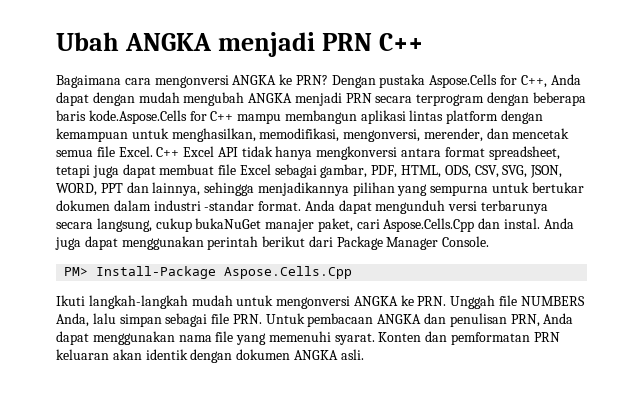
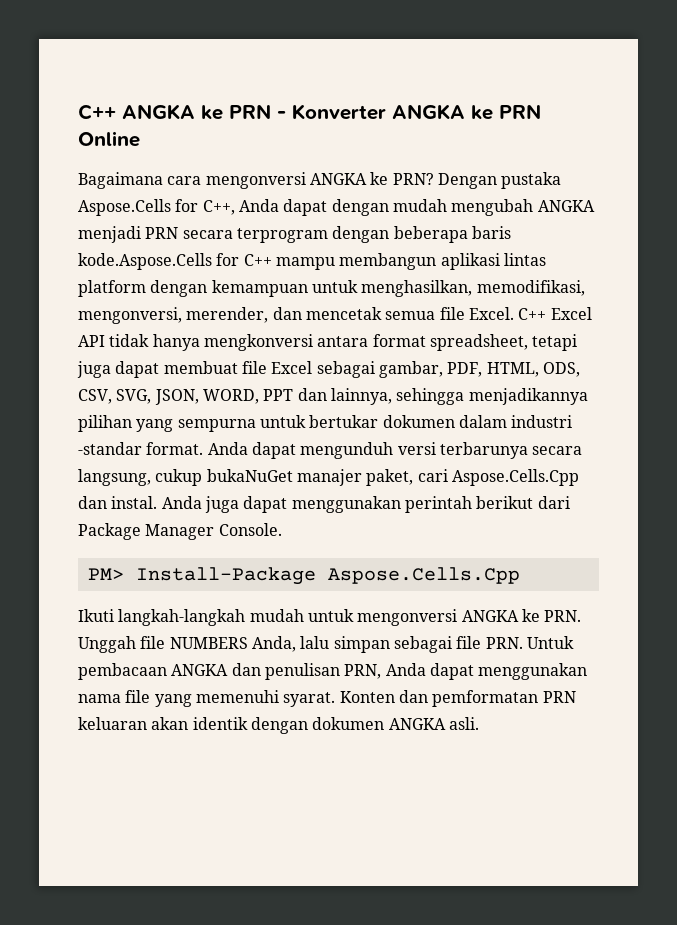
- Ubah ANGKA menjadi PRN C++
+ C++ ANGKA ke PRN - Konverter ANGKA ke PRN Online

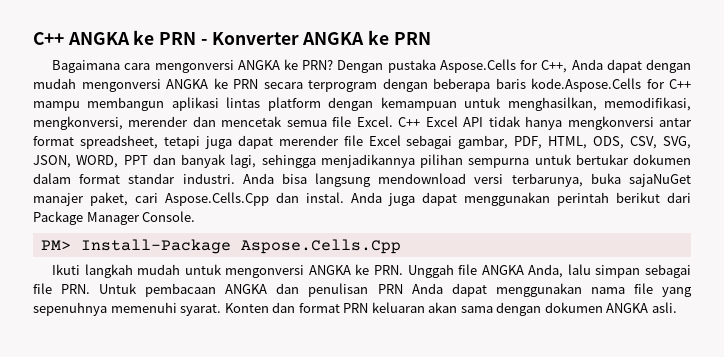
- C++ ANGKA ke PRN - Konverter ANGKA ke PRN Online
+ C++ ANGKA ke PRN - Konverter ANGKA ke PRN
- Dengan pustaka Aspose.Cells for C++, Anda dapat dengan mudah mengubah ANGKA menjadi PRN secara terprogram dengan beberapa baris kode.Aspose.Cells for C++ mampu membangun aplikasi lintas platform dengan kemampuan untuk menghasilkan, memodifikasi, mengonversi, merender, dan mencetak semua file Excel.
+ Dengan pustaka Aspose.Cells for C++, Anda dapat dengan mudah mengonversi ANGKA ke PRN secara terprogram dengan beberapa baris kode.Aspose.Cells for C++ mampu membangun aplikasi lintas platform dengan kemampuan untuk menghasilkan, memodifikasi, mengkonversi, merender dan mencetak semua file Excel.
- C++ Excel API tidak hanya mengkonversi antara format spreadsheet, tetapi juga dapat membuat file Excel sebagai gambar, PDF, HTML, ODS, CSV, SVG, JSON, WORD, PPT dan lainnya, sehingga menjadikannya pilihan yang sempurna untuk bertukar dokumen dalam industri -standar format. Anda dapat mengunduh versi terbarunya secara langsung, cukup bukaNuGet manajer paket, cari Aspose.Cells.Cpp dan instal.
+ C++ Excel API tidak hanya mengkonversi antar format spreadsheet, tetapi juga dapat merender file Excel sebagai gambar, PDF, HTML, ODS, CSV, SVG, JSON, WORD, PPT dan banyak lagi, sehingga menjadikannya pilihan sempurna untuk bertukar dokumen dalam format standar industri. Anda bisa langsung mendownload versi terbarunya, buka sajaNuGet manajer paket, cari Aspose.Cells.Cpp dan instal.
- Ikuti langkah-langkah mudah untuk mengonversi ANGKA ke PRN. Unggah file NUMBERS Anda, lalu simpan sebagai file PRN. Untuk pembacaan ANGKA dan penulisan PRN, Anda dapat menggunakan nama file yang memenuhi syarat.
+ Ikuti langkah mudah untuk mengonversi ANGKA ke PRN. Unggah file ANGKA Anda, lalu simpan sebagai file PRN. Untuk pembacaan ANGKA dan penulisan PRN Anda dapat menggunakan nama file yang sepenuhnya memenuhi syarat.
- Konten dan pemformatan PRN keluaran akan identik dengan dokumen ANGKA asli.
+ Konten dan format PRN keluaran akan sama dengan dokumen ANGKA asli.

